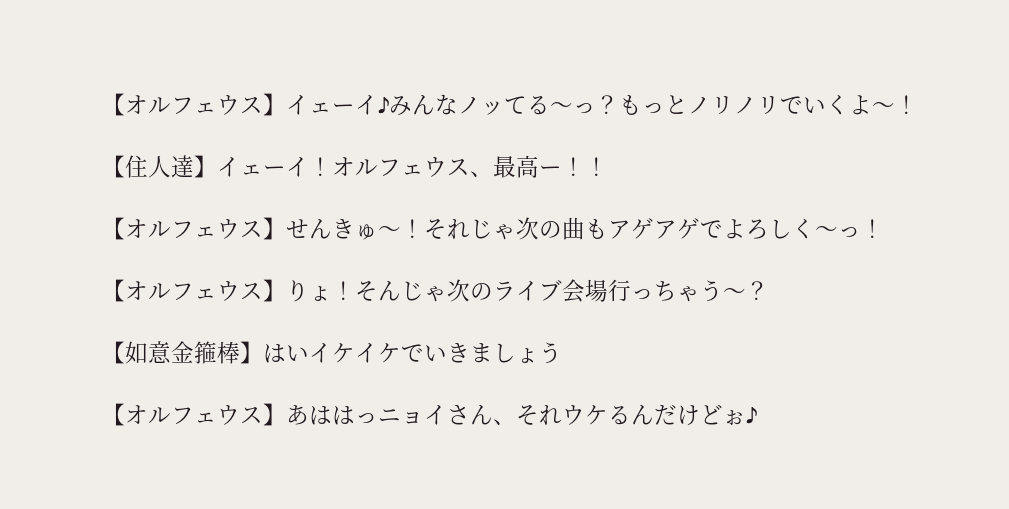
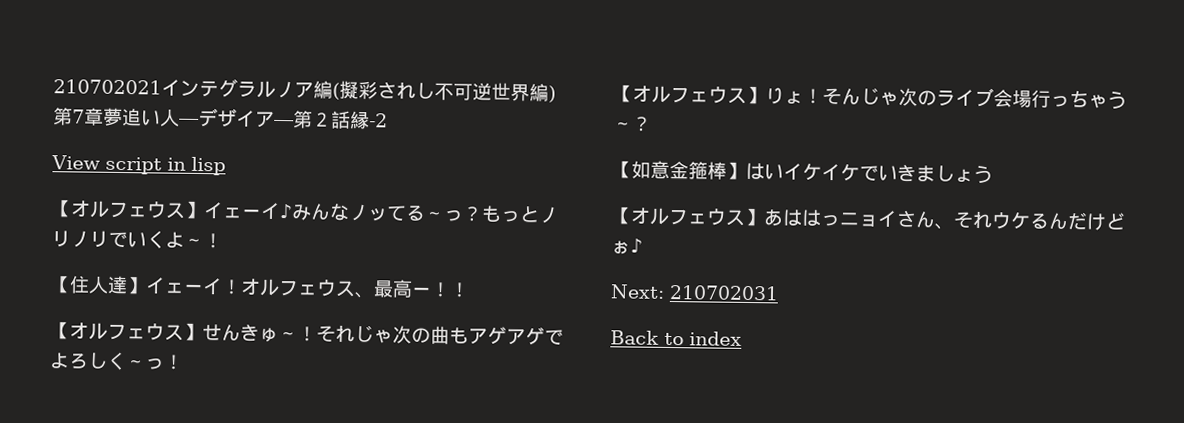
+ 210702021インテグラルノア編(擬彩されし不可逆世界編)第7章夢追い人―デザイア―第２話縁-2
+ View script in lisp
+ Next: 210702031
+ Back to index

